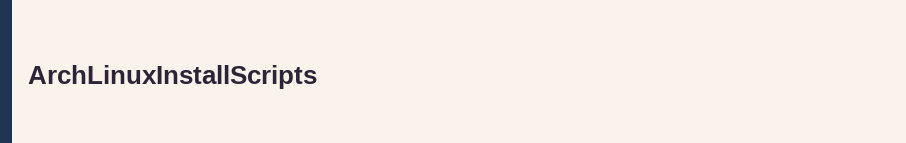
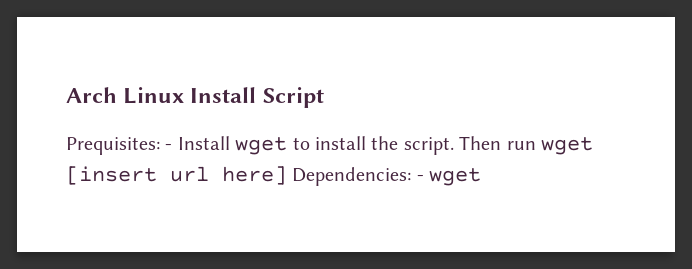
- ArchLinuxInstallScripts
+ Arch Linux Install Script
+ Prequisites: - Install wget to install the script. Then run wget [insert url here] Dependencies: - wget

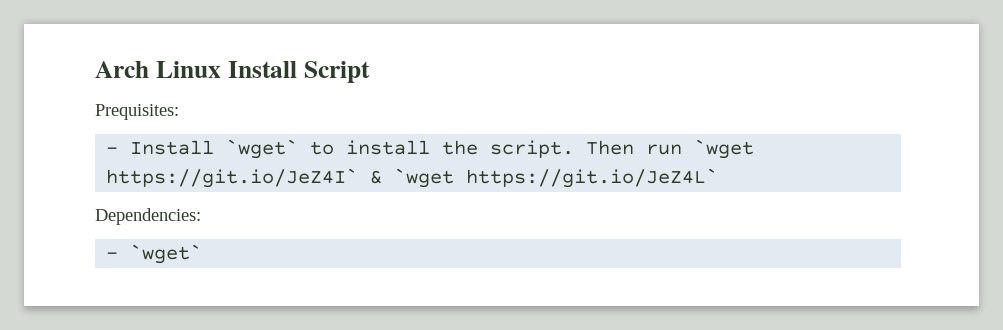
- Prequisites: - Install wget to install the script.
+ Prequisites:
+ - Install `wget` to install the script.
- Then run wget [insert url here] Dependencies: - wget
+ Then run `wget https://git.io/JeZ4I` & `wget https://git.io/JeZ4L`
+ Dependencies:
+ - `wget`

